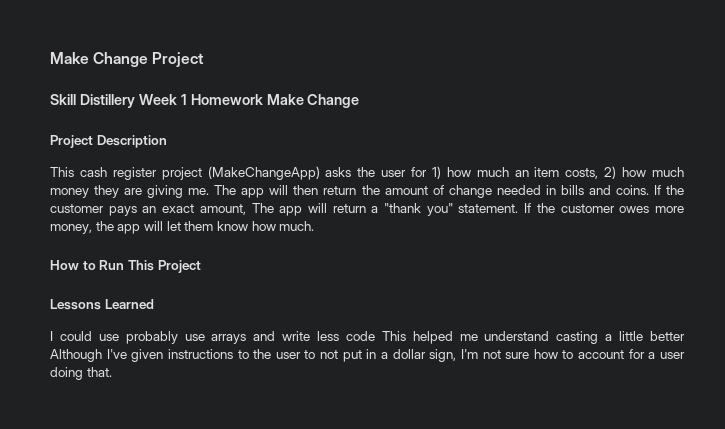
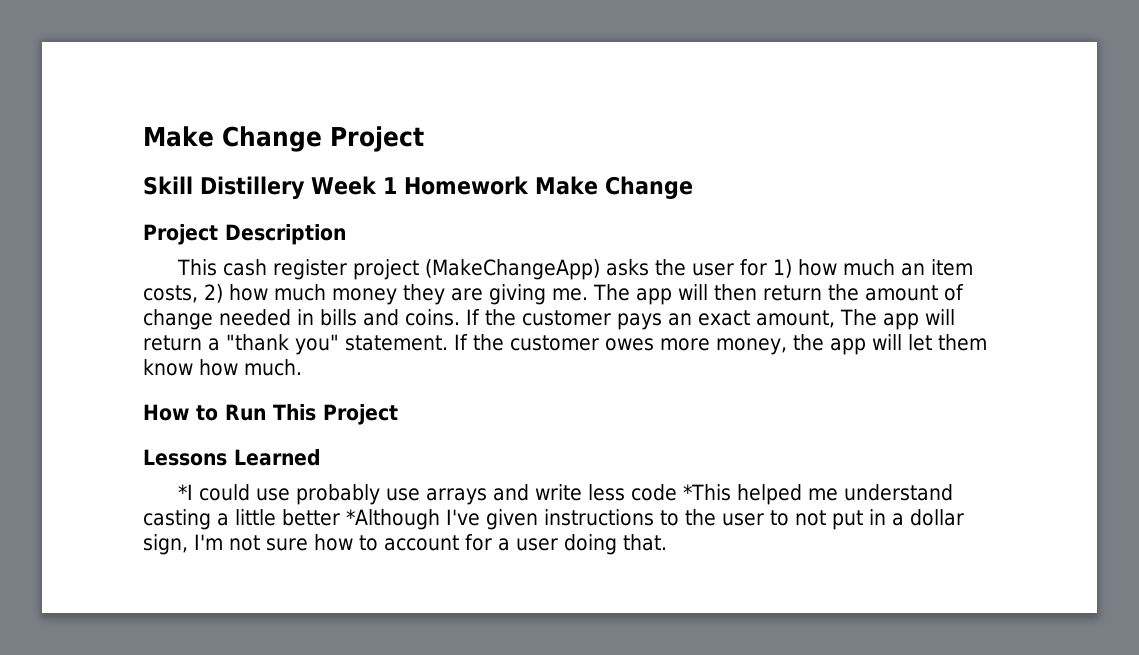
- I could use probably use arrays and write less code This helped me understand casting a little better Although I've given instructions to the user to not put in a dollar sign, I'm not sure how to account for a user doing that.
+ *I could use probably use arrays and write less code *This helped me understand casting a little better *Although I've given instructions to the user to not put in a dollar sign, I'm not sure how to account for a user doing that.

